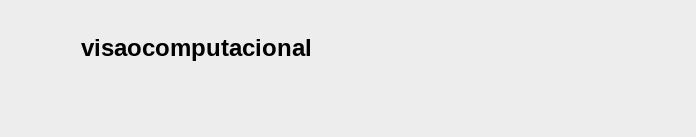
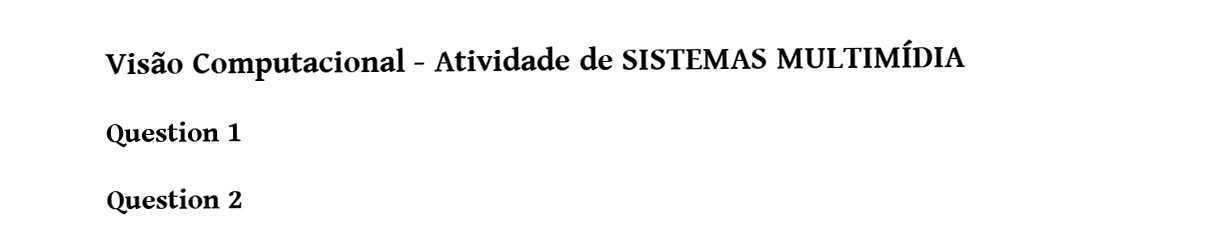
- visaocomputacional
+ Visão Computacional - Atividade de SISTEMAS MULTIMÍDIA
+ Question 1
+ Question 2

